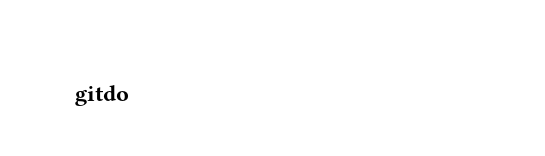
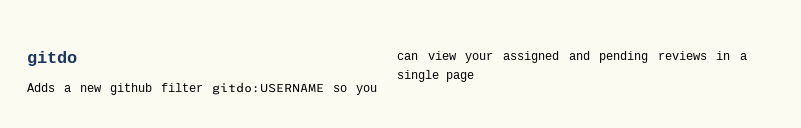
+ Adds a new github filter gitdo:USERNAME so you can view your assigned and pending reviews in a single page

